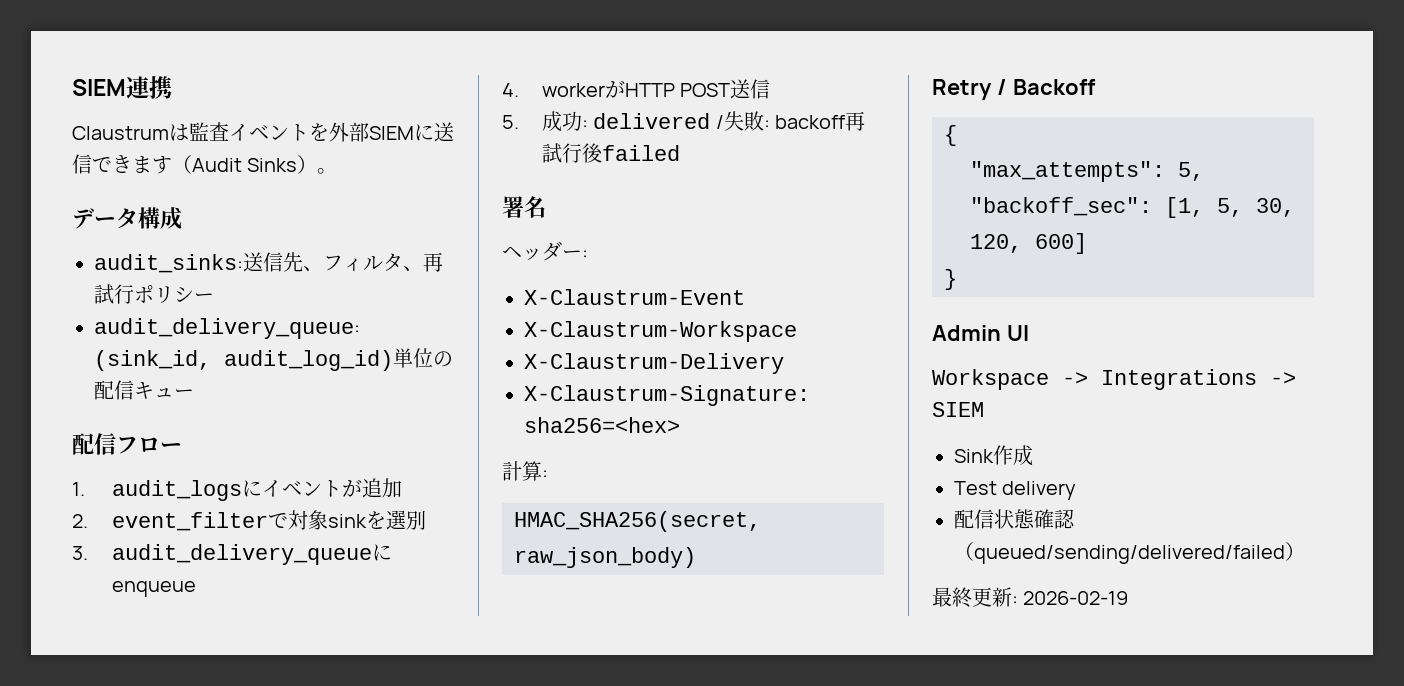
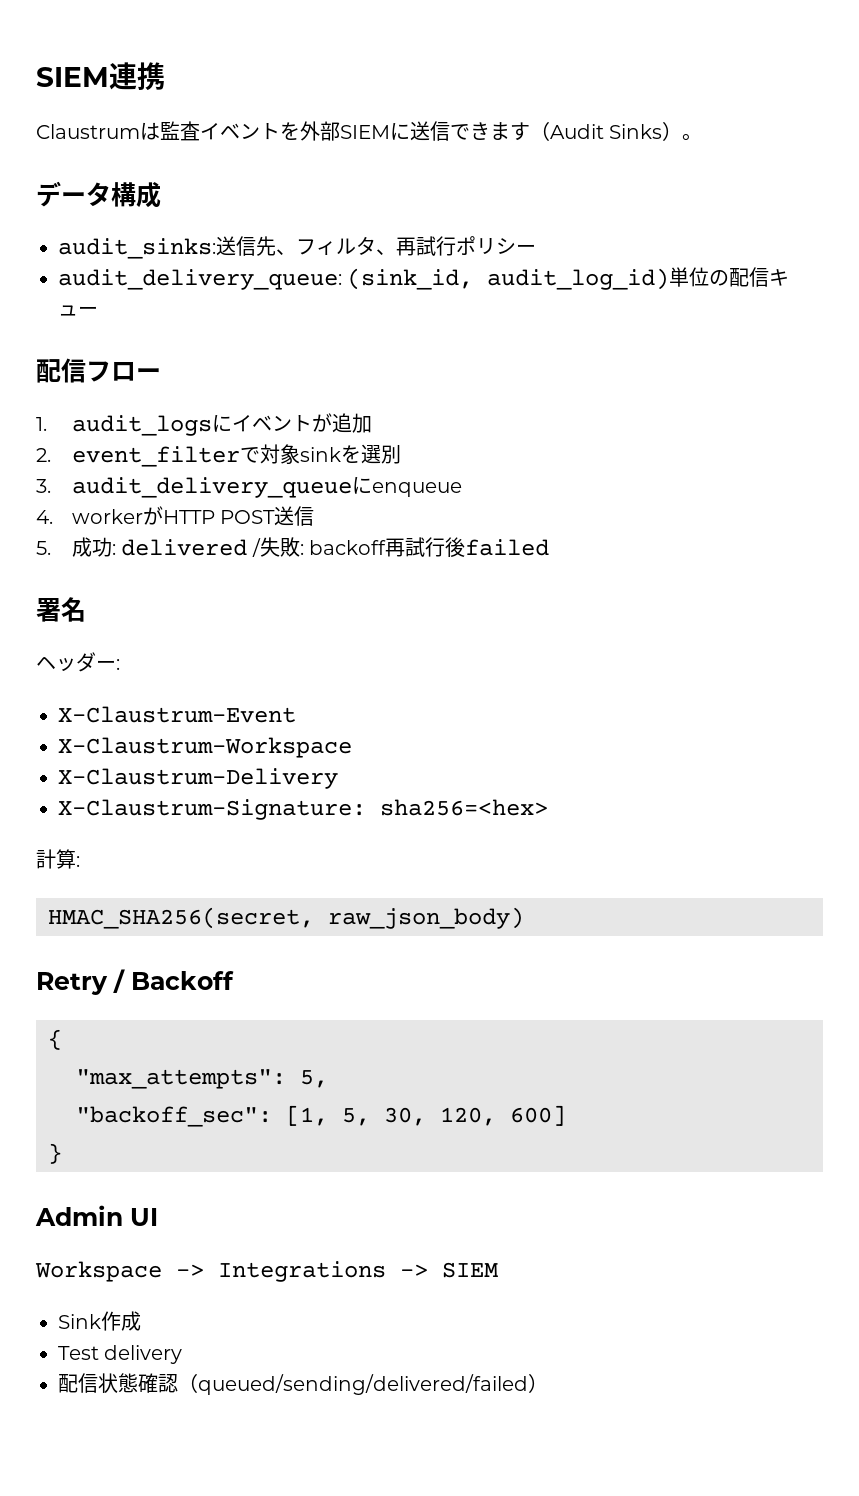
- 最終更新: 2026-02-19

